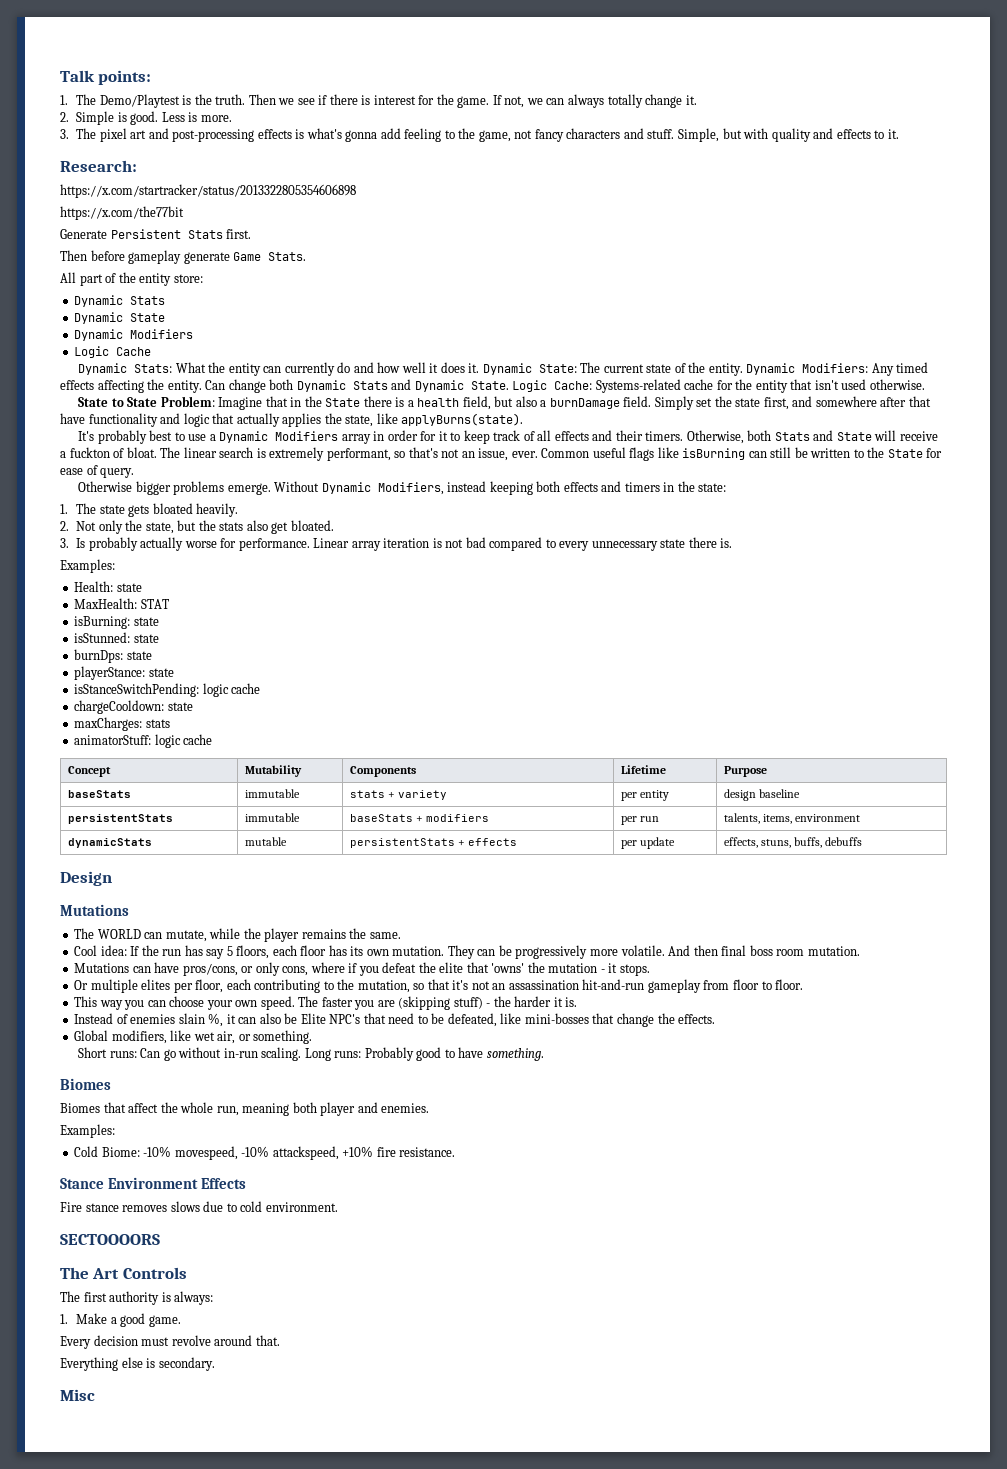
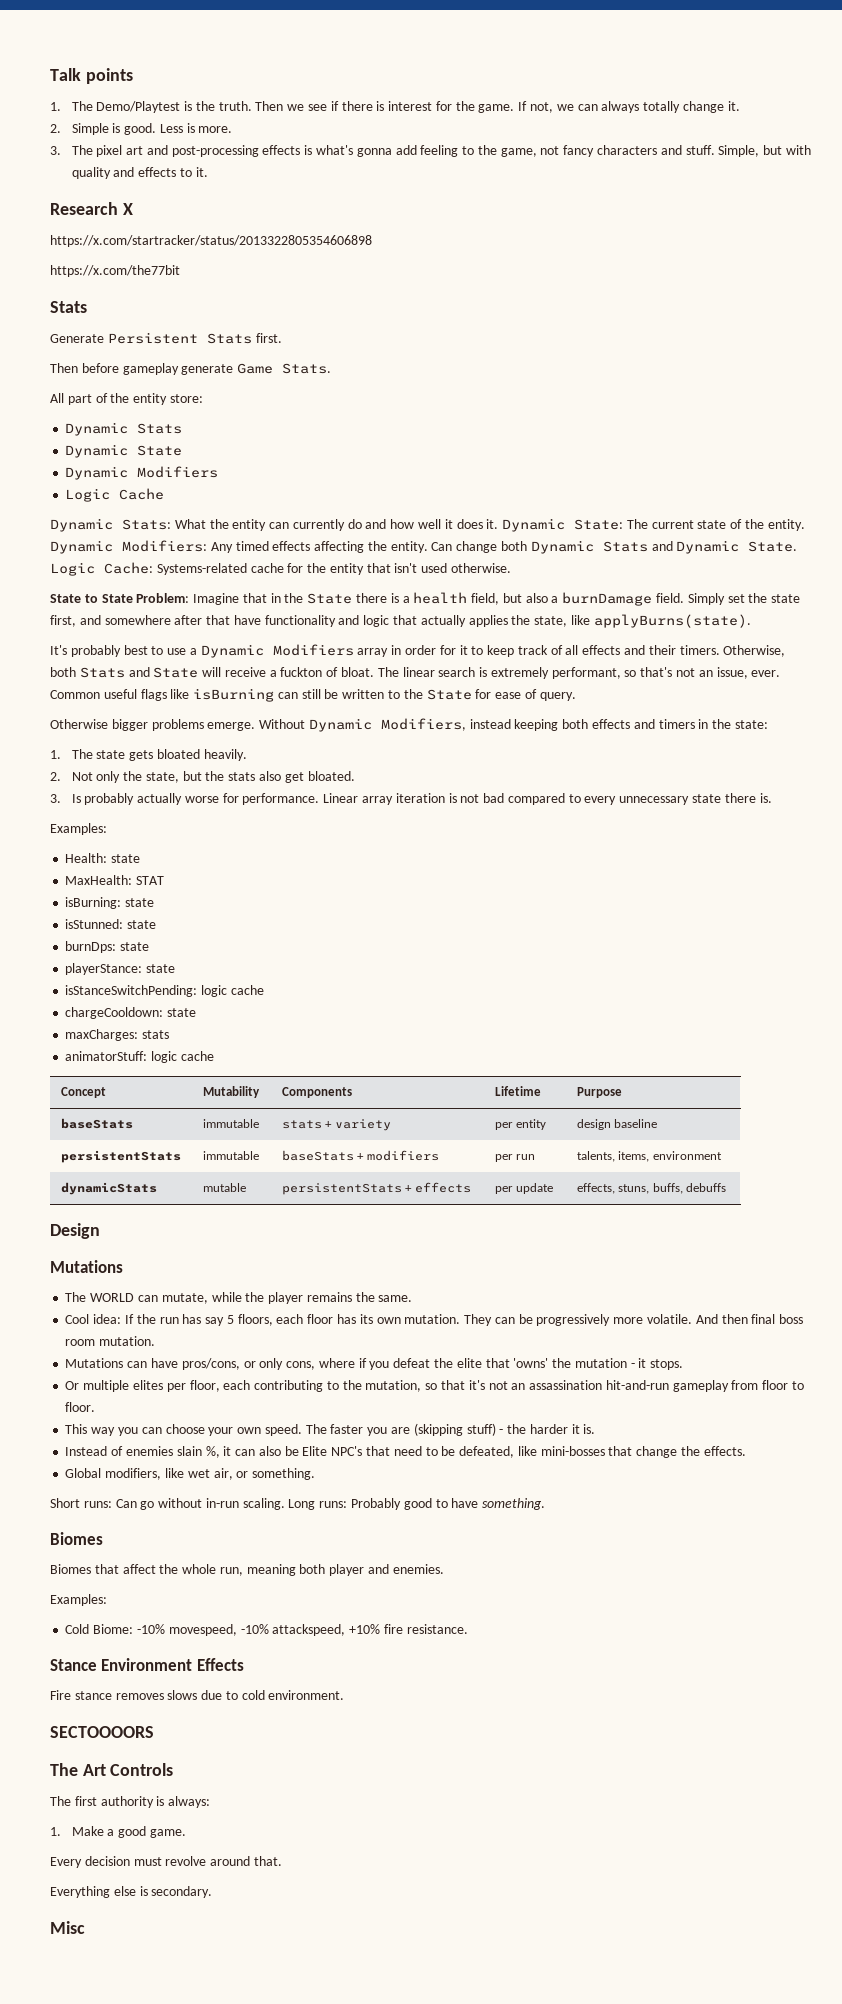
- Talk points:
+ Talk points
- Research:
+ Research X
  https://x.com/the77bit
+ Stats

